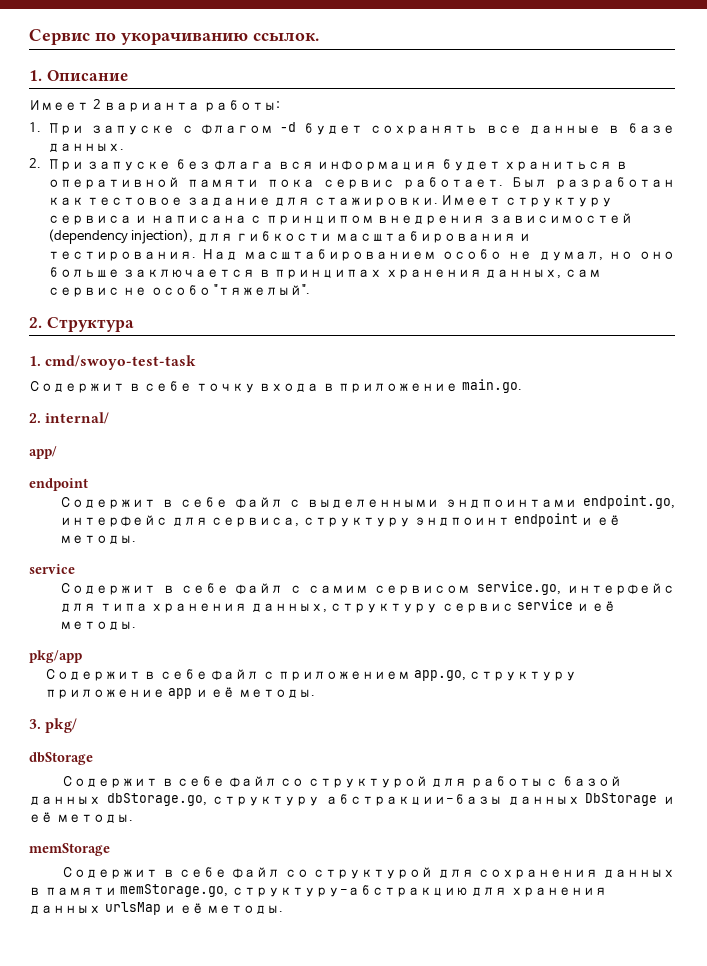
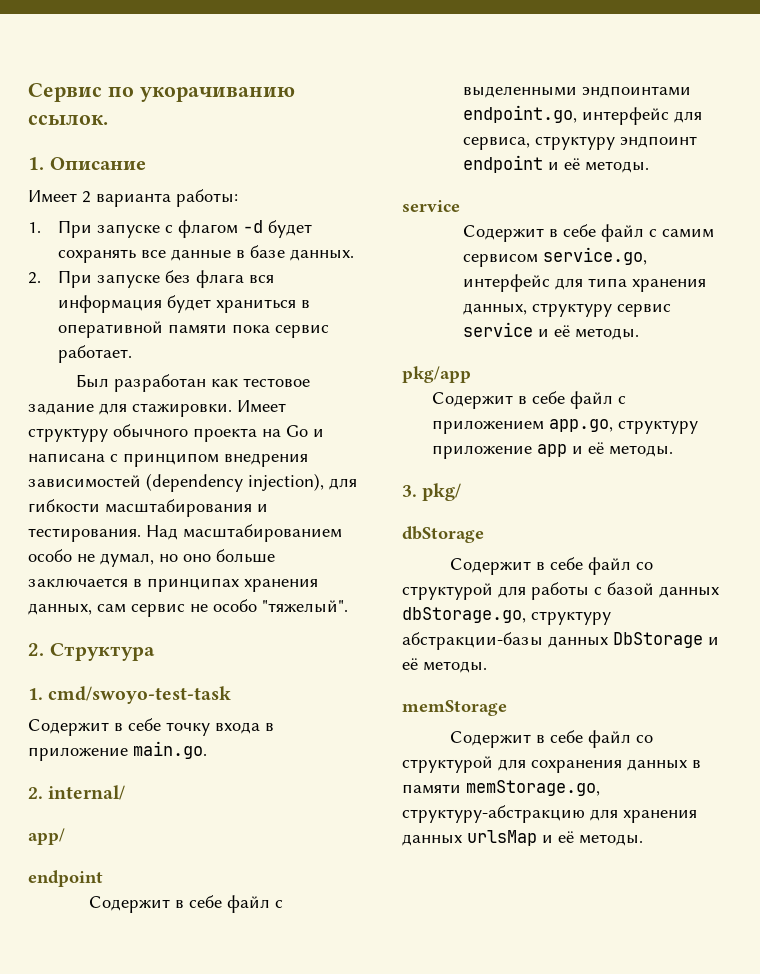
- 2. При запуске без флага вся информация будет храниться в оперативной памяти пока сервис работает. Был разработан как тестовое задание для стажировки.
+ 2. При запуске без флага вся информация будет храниться в оперативной памяти пока сервис работает.
+ Был разработан как тестовое задание для стажировки.
- Имеет структуру сервиса и написана с принципом внедрения зависимостей (dependency injection), для гибкости масштабирования и тестирования.
+ Имеет структуру обычного проекта на Go и написана с принципом внедрения зависимостей (dependency injection), для гибкости масштабирования и тестирования.

